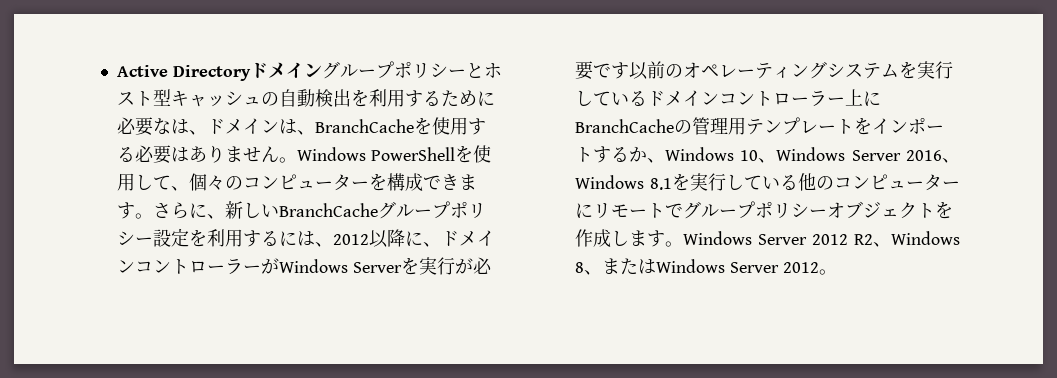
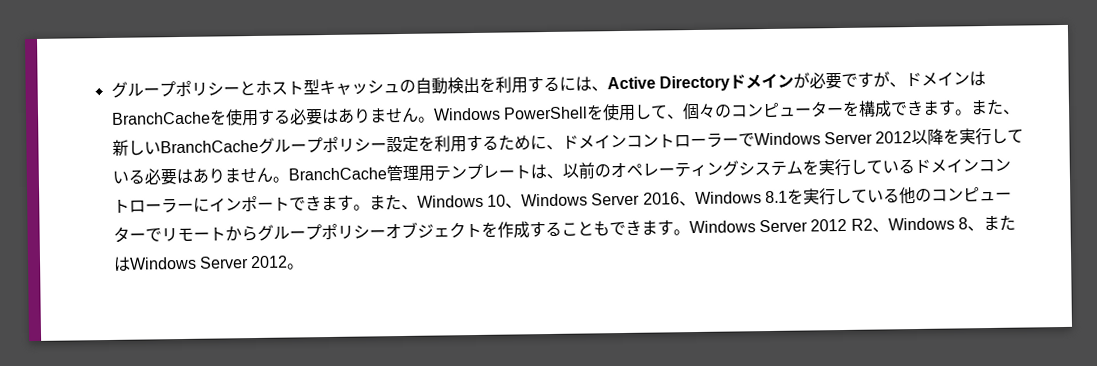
- Active Directoryドメイングループポリシーとホスト型キャッシュの自動検出を利用するために必要なは、ドメインは、BranchCacheを使用する必要はありません。
+ グループポリシーとホスト型キャッシュの自動検出を利用するには、Active Directoryドメインが必要ですが、ドメインはBranchCacheを使用する必要はありません。
- さらに、新しいBranchCacheグループポリシー設定を利用するには、2012以降に、ドメインコントローラーがWindows Serverを実行が必要です以前のオペレーティングシステムを実行しているドメインコントローラー上にBranchCacheの管理用テンプレートをインポートするか、Windows 10、Windows Server 2016、Windows 8.1を実行している他のコンピューターにリモートでグループポリシーオブジェクトを作成します。
+ また、新しいBranchCacheグループポリシー設定を利用するために、ドメインコントローラーでWindows Server 2012以降を実行している必要はありません。BranchCache管理用テンプレートは、以前のオペレーティングシステムを実行しているドメインコントローラーにインポートできます。また、Windows 10、Windows Server 2016、Windows 8.1を実行している他のコンピューターでリモートからグループポリシーオブジェクトを作成することもできます。

